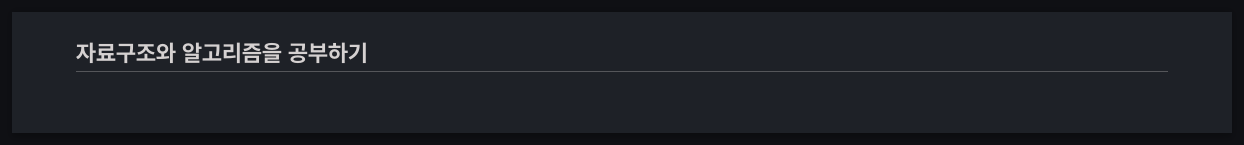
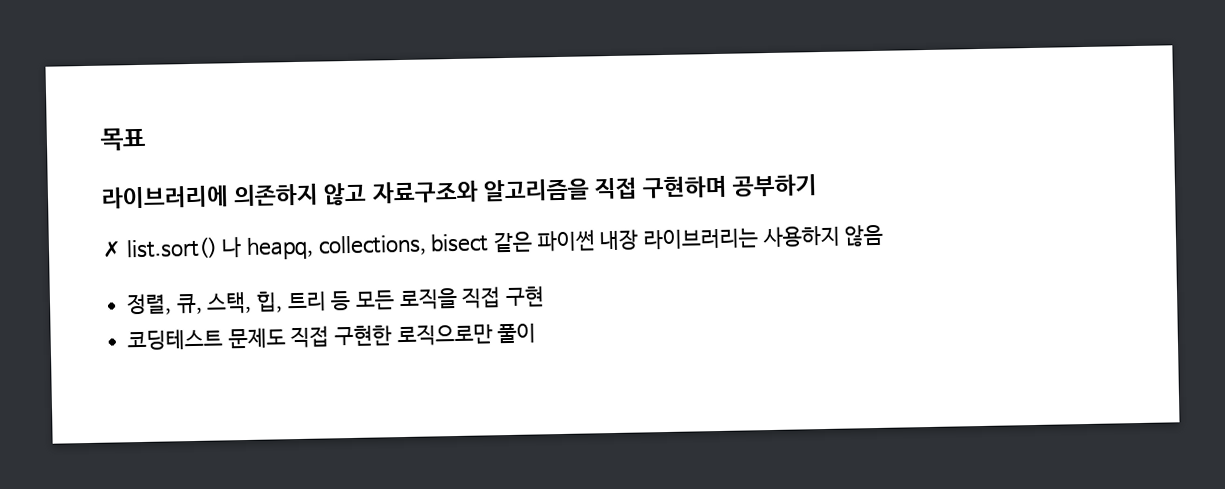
- 자료구조와 알고리즘을 공부하기
+ 목표
+ 라이브러리에 의존하지 않고 자료구조와 알고리즘을 직접 구현하며 공부하기
+ ✗ list.sort() 나 heapq, collections, bisect 같은 파이썬 내장 라이브러리는 사용하지 않음
+ 정렬, 큐, 스택, 힙, 트리 등 모든 로직을 직접 구현
+ 코딩테스트 문제도 직접 구현한 로직으로만 풀이

